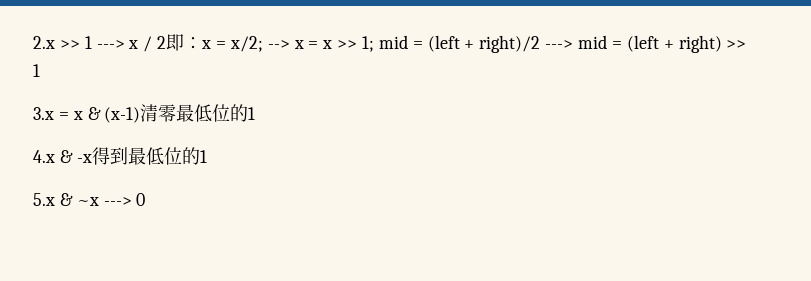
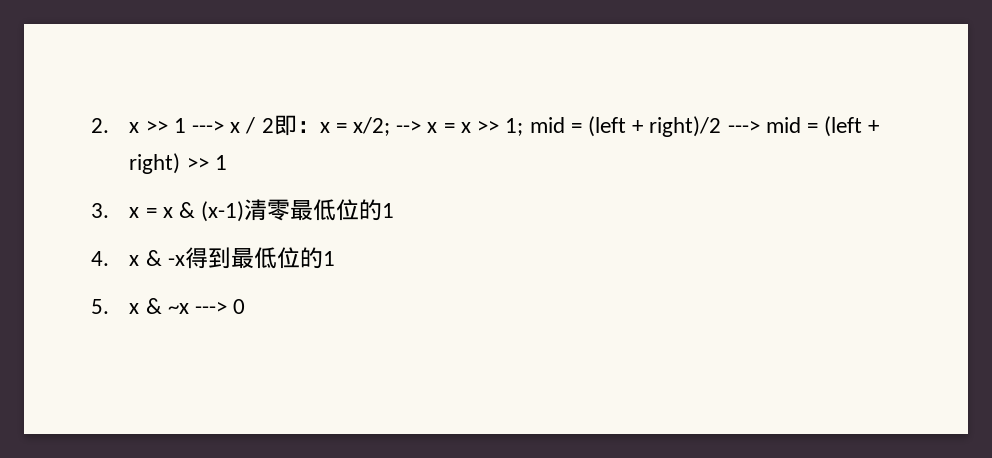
- 2.x >> 1 ---> x / 2即：x = x/2; --> x = x >> 1; mid = (left + right)/2 ---> mid = (left + right) >> 1
+ 2. x >> 1 ---> x / 2即：x = x/2; --> x = x >> 1; mid = (left + right)/2 ---> mid = (left + right) >> 1
- 3.x = x & (x-1)清零最低位的1
+ 3. x = x & (x-1)清零最低位的1
- 4.x & -x得到最低位的1
+ 4. x & -x得到最低位的1
- 5.x & ~x ---> 0
+ 5. x & ~x ---> 0

